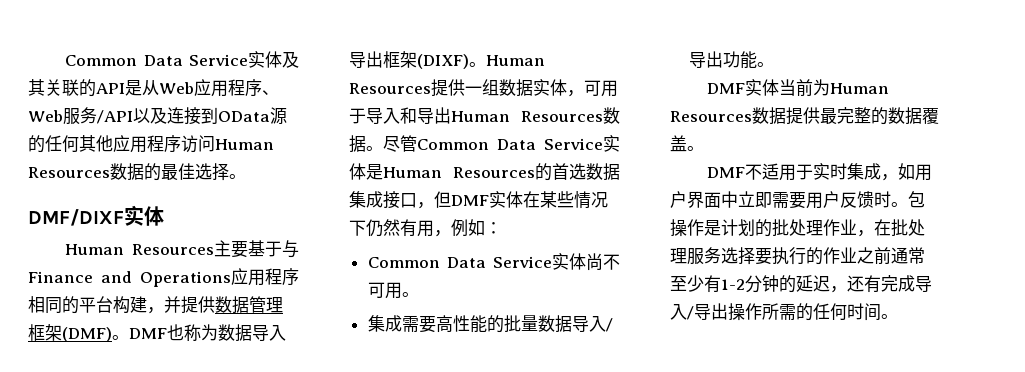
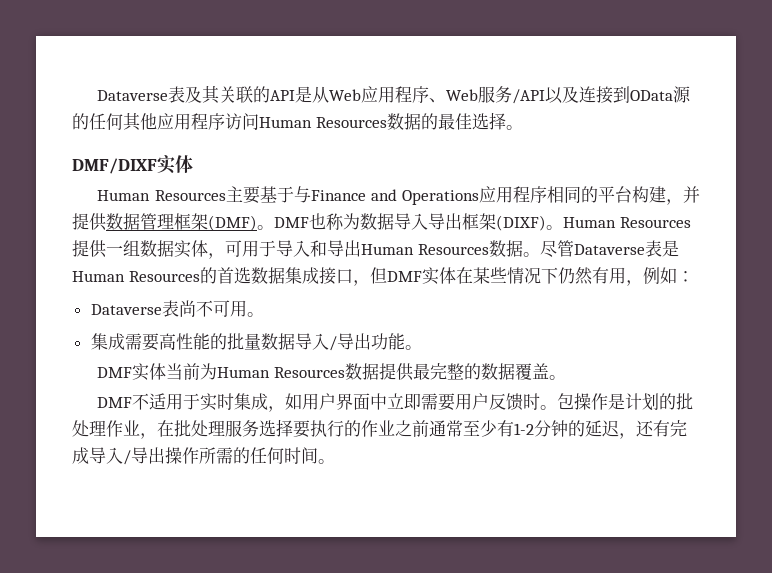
- Common Data Service实体及其关联的API是从Web应用程序、Web服务/API以及连接到OData源的任何其他应用程序访问Human Resources数据的最佳选择。
+ Dataverse表及其关联的API是从Web应用程序、Web服务/API以及连接到OData源的任何其他应用程序访问Human Resources数据的最佳选择。
- 尽管Common Data Service实体是Human Resources的首选数据集成接口，但DMF实体在某些情况下仍然有用，例如：
+ 尽管Dataverse表是Human Resources的首选数据集成接口，但DMF实体在某些情况下仍然有用，例如：
- Common Data Service实体尚不可用。
+ Dataverse表尚不可用。

